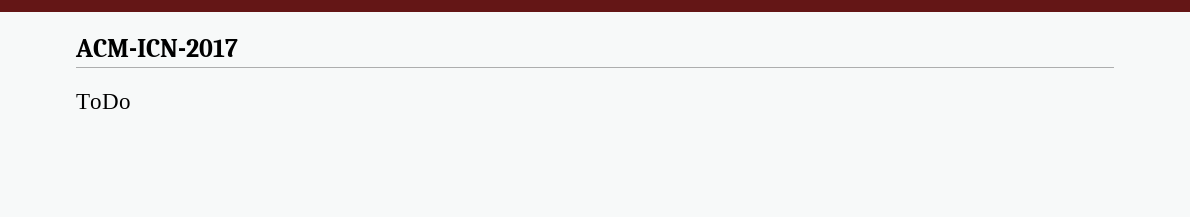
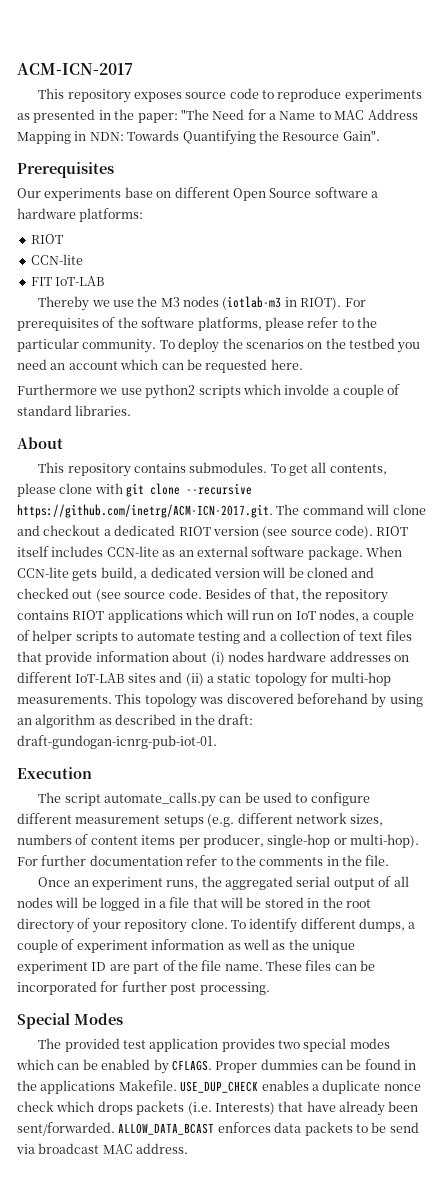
- ToDo
+ This repository exposes source code to reproduce experiments as presented in the paper: "The Need for a Name to MAC Address Mapping in NDN: Towards Quantifying the Resource Gain".
+ Prerequisites
+ Our experiments base on different Open Source software a hardware platforms:
+ RIOT
+ CCN-lite
+ FIT IoT-LAB
+ Thereby we use the M3 nodes (iotlab-m3 in RIOT). For prerequisites of the software platforms, please refer to the particular community. To deploy the scenarios on the testbed you need an account which can be requested here.
+ Furthermore we use python2 scripts which involde a couple of standard libraries.
+ About
+ This repository contains submodules. To get all contents, please clone with git clone --recursive https://github.com/inetrg/ACM-ICN-2017.git. The command will clone and checkout a dedicated RIOT version (see source code). RIOT itself includes CCN-lite as an external software package. When CCN-lite gets build, a dedicated version will be cloned and checked out (see source code. Besides of that, the repository contains RIOT applications which will run on IoT nodes, a couple of helper scripts to automate testing and a collection of text files that provide information about (i) nodes hardware addresses on different IoT-LAB sites and (ii) a static topology for multi-hop measurements. This topology was discovered beforehand by using an algorithm as described in the draft: draft-gundogan-icnrg-pub-iot-01.
+ Execution
+ The script automate_calls.py can be used to configure different measurement setups (e.g. different network sizes, numbers of content items per producer, single-hop or multi-hop). For further documentation refer to the comments in the file.
+ Once an experiment runs, the aggregated serial output of all nodes will be logged in a file that will be stored in the root directory of your repository clone. To identify different dumps, a couple of experiment information as well as the unique experiment ID are part of the file name. These files can be incorporated for further post processing.
+ Special Modes
+ The provided test application provides two special modes which can be enabled by CFLAGS. Proper dummies can be found in the applications Makefile. USE_DUP_CHECK enables a duplicate nonce check which drops packets (i.e. Interests) that have already been sent/forwarded. ALLOW_DATA_BCAST enforces data packets to be send via broadcast MAC address.

